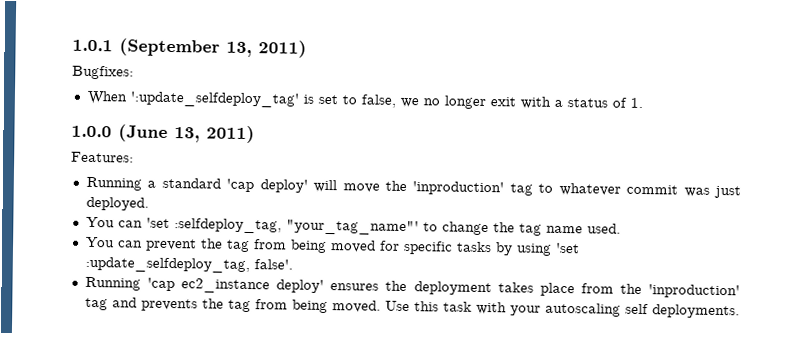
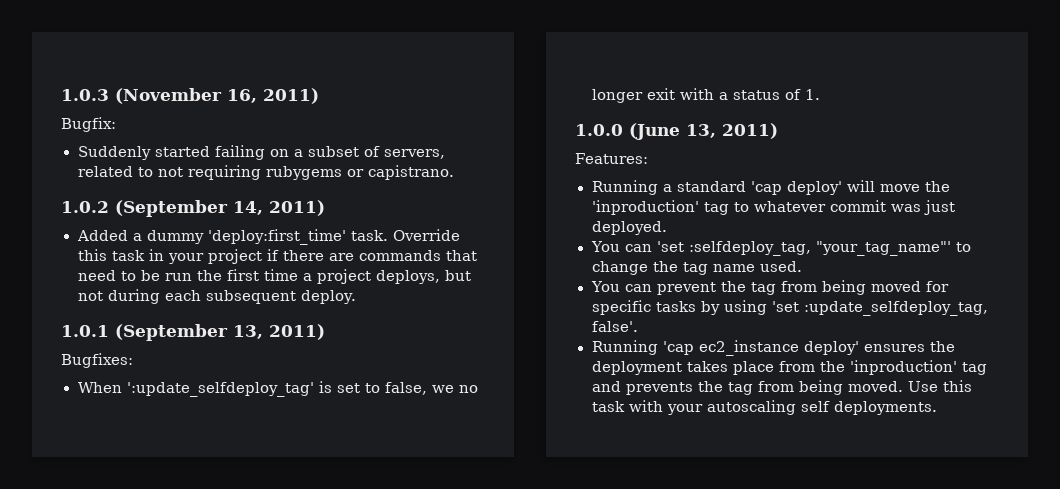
+ 1.0.3 (November 16, 2011)
+ Bugfix:
+ Suddenly started failing on a subset of servers, related to not requiring rubygems or capistrano.
+ 1.0.2 (September 14, 2011)
+ Added a dummy 'deploy:first_time' task. Override this task in your project if there are commands that need to be run the first time a project deploys, but not during each subsequent deploy.

